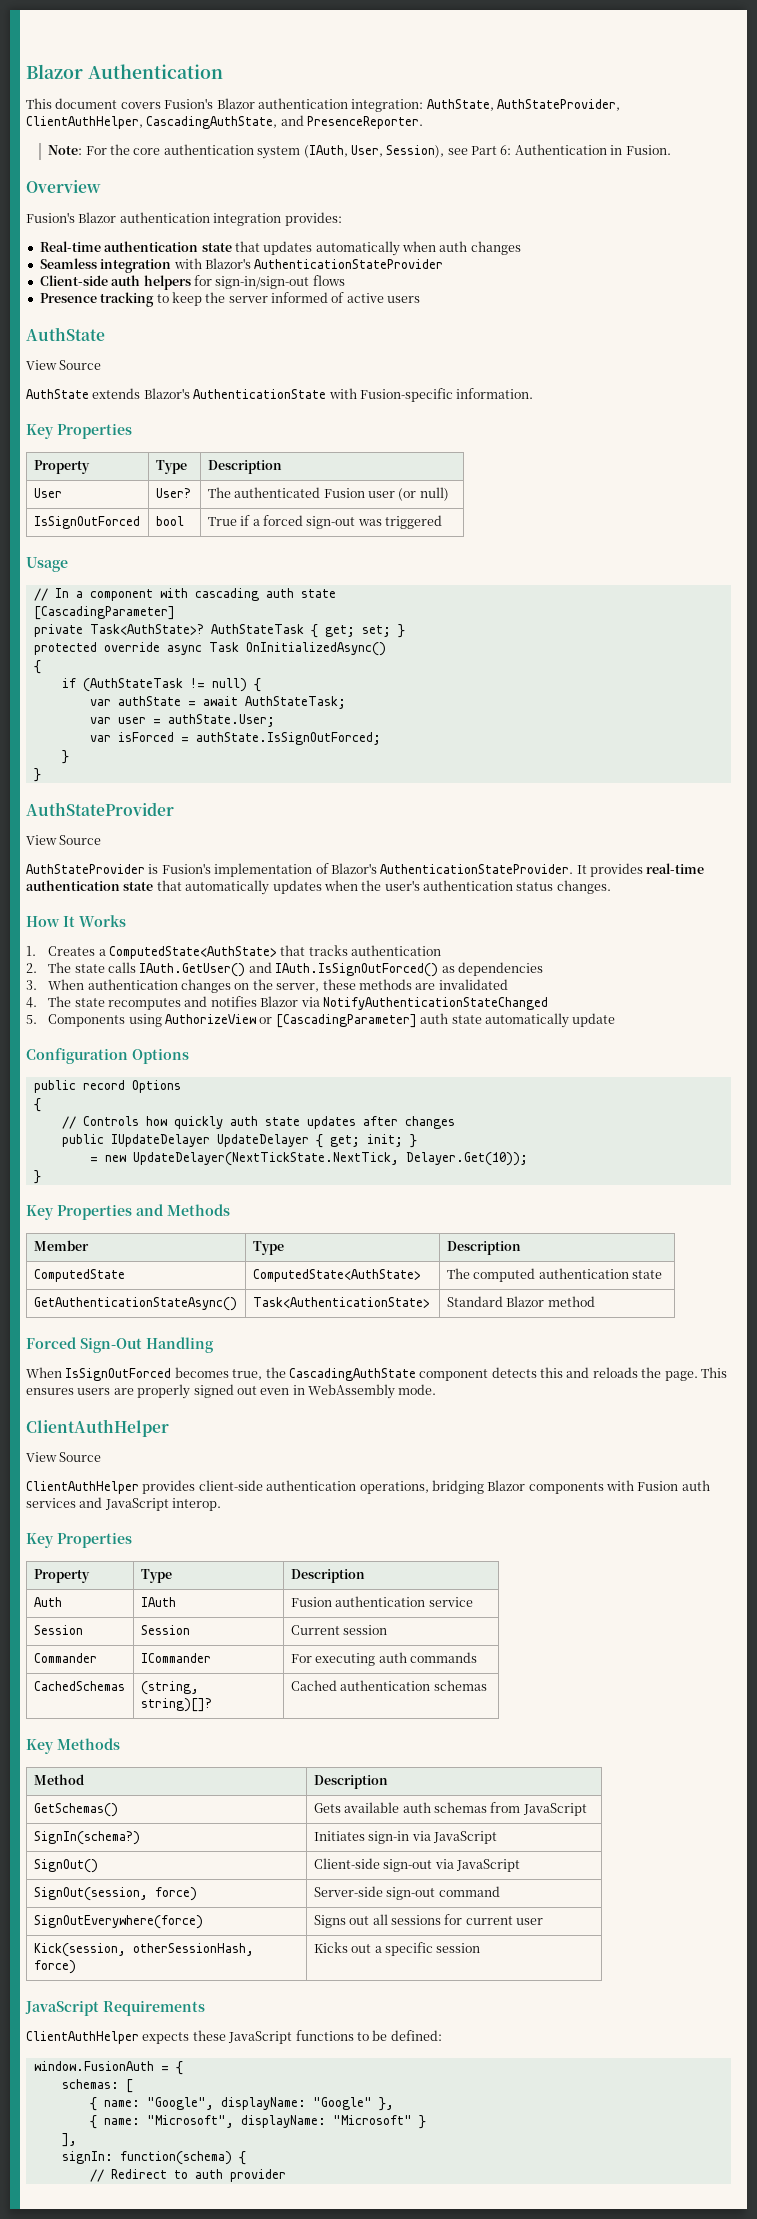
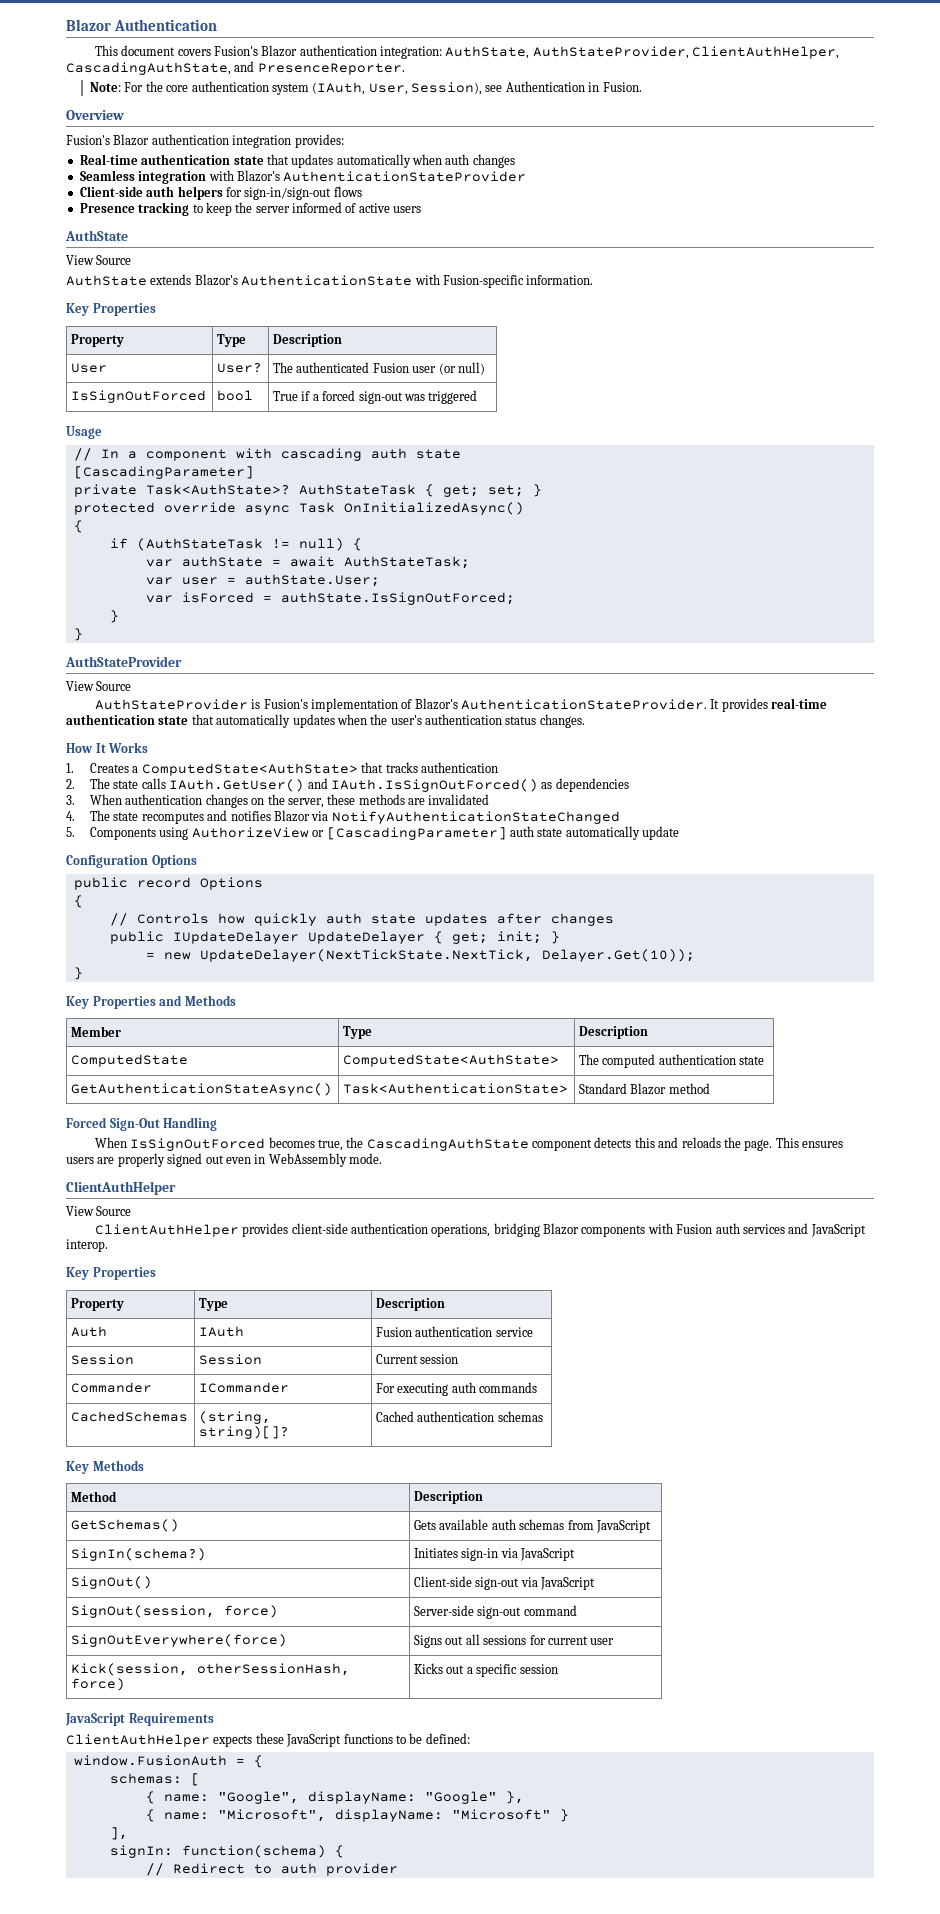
- Note: For the core authentication system (IAuth, User, Session), see Part 6: Authentication in Fusion.
+ Note: For the core authentication system (IAuth, User, Session), see Authentication in Fusion.

